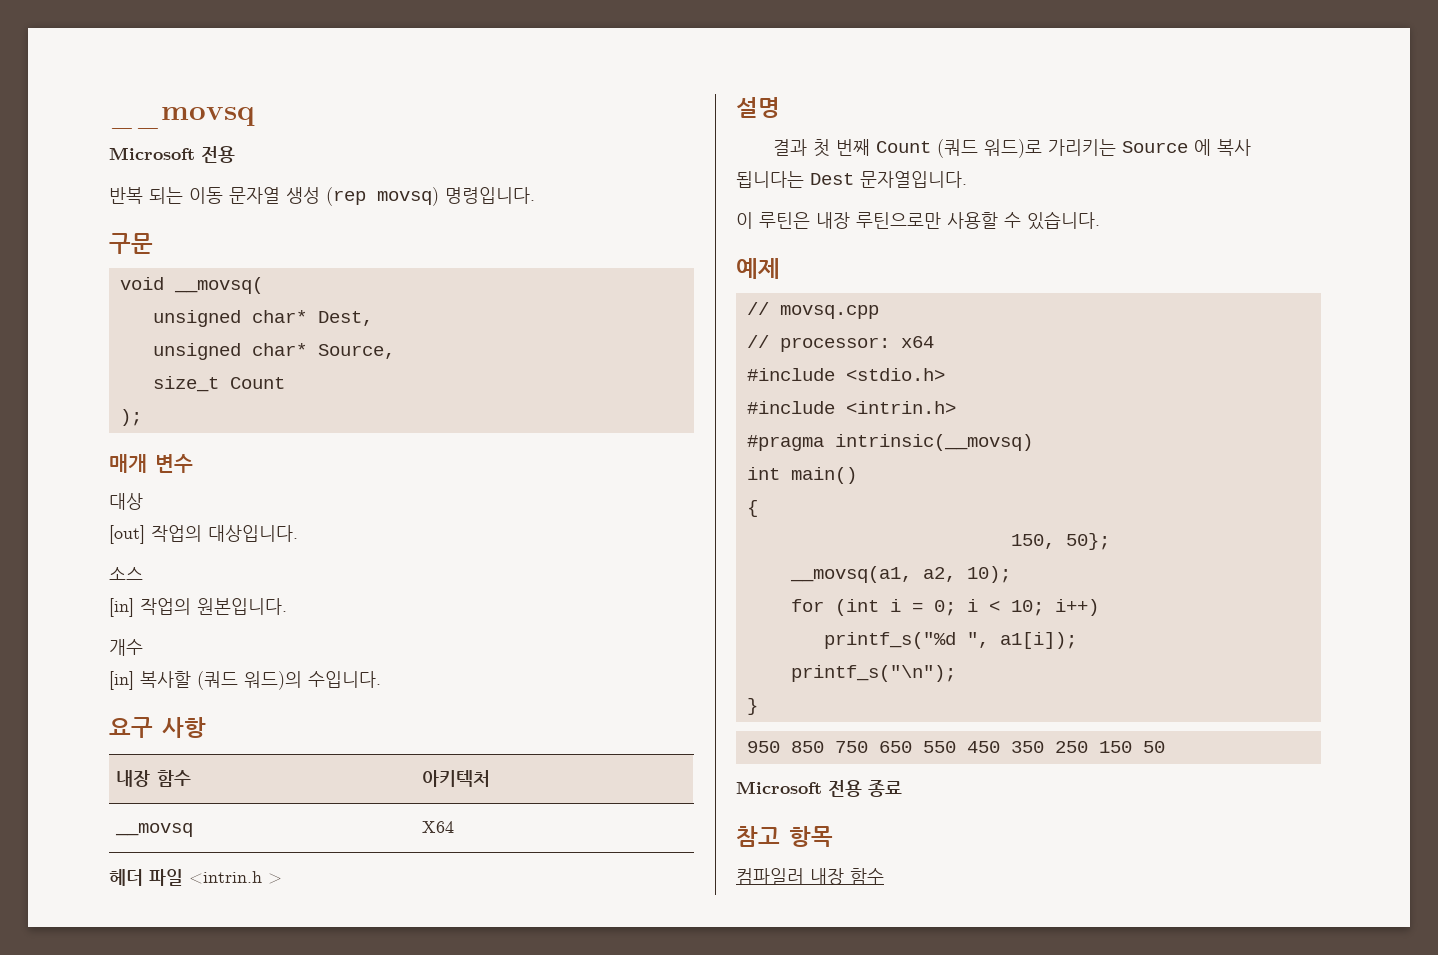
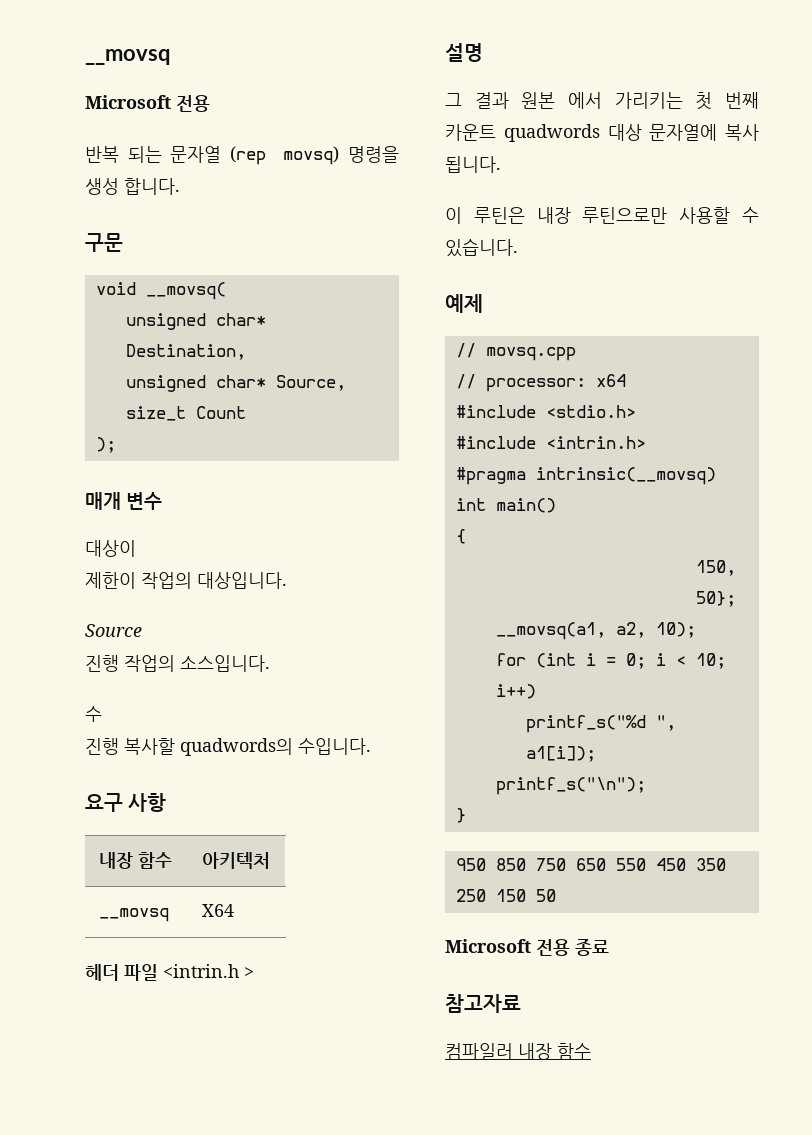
- 반복 되는 이동 문자열 생성 (rep movsq) 명령입니다.
+ 반복 되는 문자열 (rep movsq) 명령을 생성 합니다.
- unsigned char* Dest,
+ unsigned char* Destination,
- 대상
- [out] 작업의 대상입니다.
+ 대상이
+ 제한이 작업의 대상입니다.
- 소스
- [in] 작업의 원본입니다.
- 개수
- [in] 복사할 (쿼드 워드)의 수입니다.
+ Source
+ 진행 작업의 소스입니다.
+ 수
+ 진행 복사할 quadwords의 수입니다.
- 결과 첫 번째 Count (쿼드 워드)로 가리키는 Source 에 복사 됩니다는 Dest 문자열입니다.
+ 그 결과 원본 에서 가리키는 첫 번째 카운트 quadwords 대상 문자열에 복사 됩니다.
- 참고 항목
+ 참고자료

